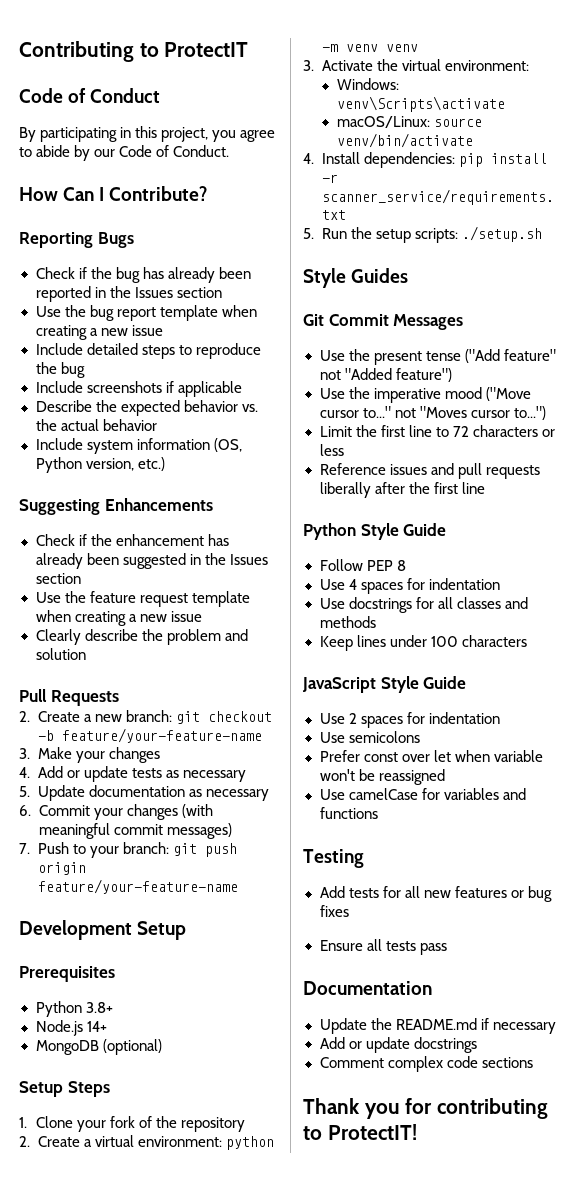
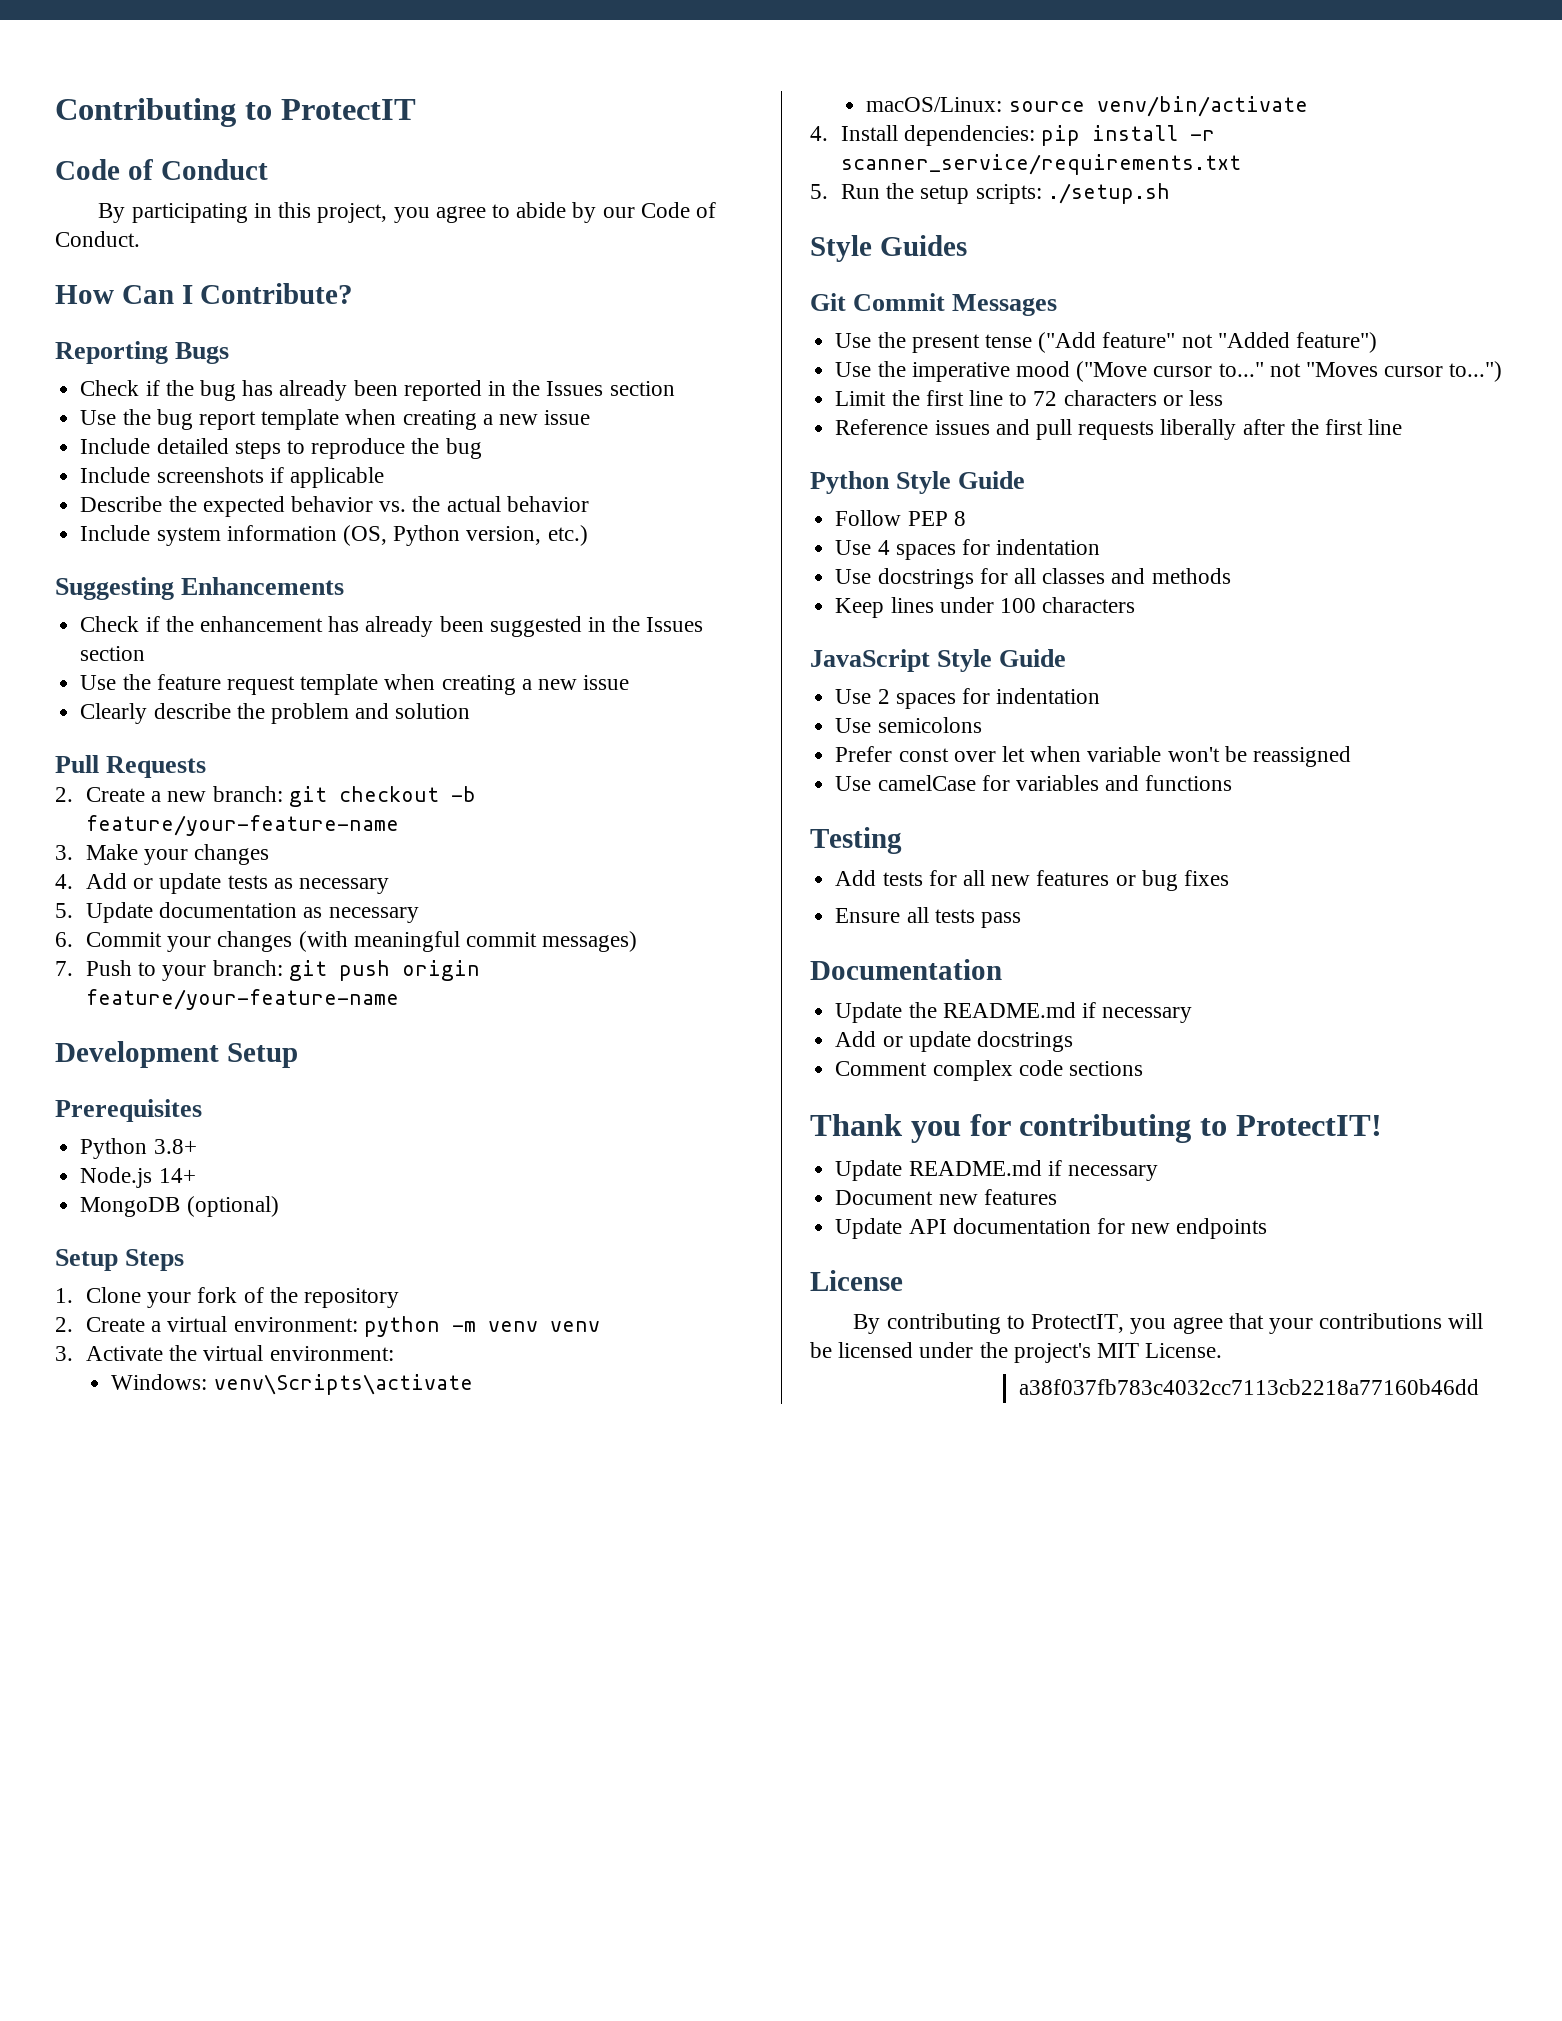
+ Update README.md if necessary
+ Document new features
+ Update API documentation for new endpoints
+ License
+ By contributing to ProtectIT, you agree that your contributions will be licensed under the project's MIT License.
+ a38f037fb783c4032cc7113cb2218a77160b46dd

